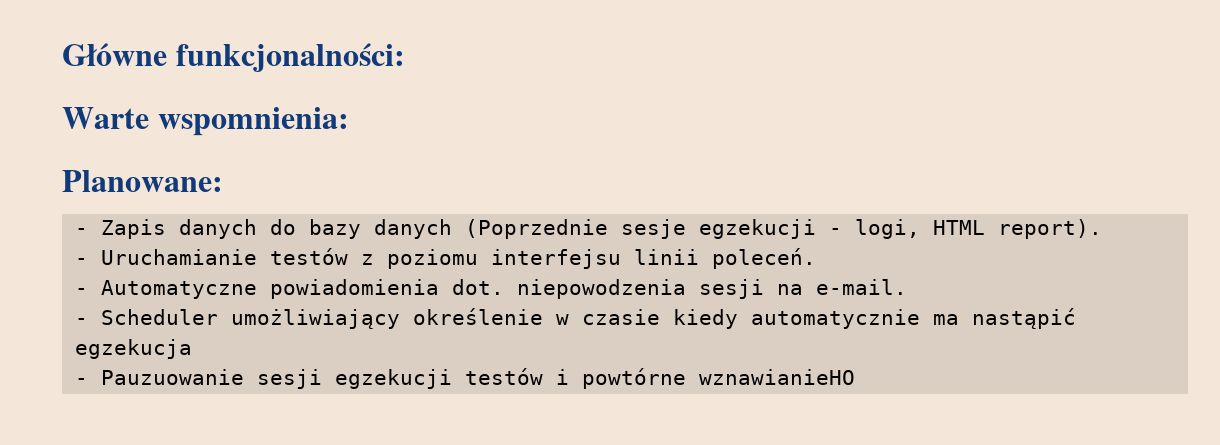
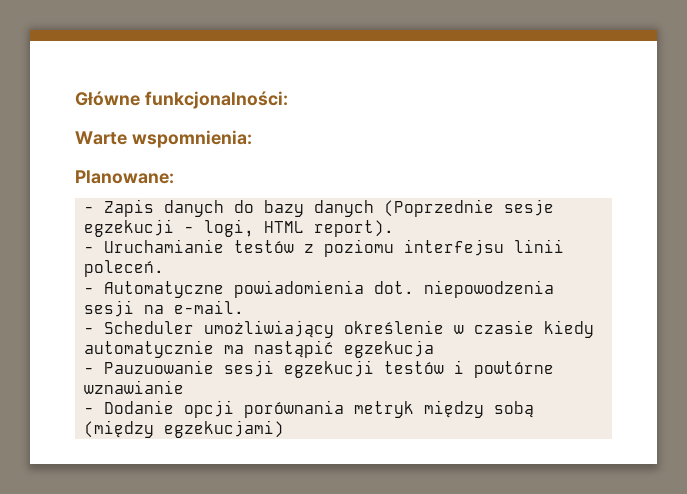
- - Pauzuowanie sesji egzekucji testów i powtórne wznawianieHO
+ - Pauzuowanie sesji egzekucji testów i powtórne wznawianie
+ - Dodanie opcji porównania metryk między sobą (między egzekucjami)

